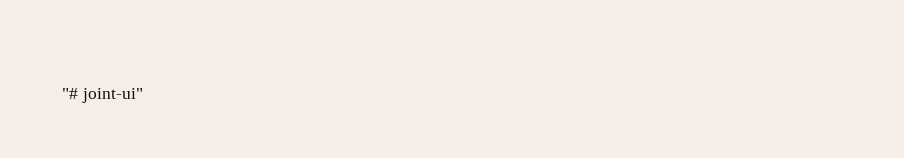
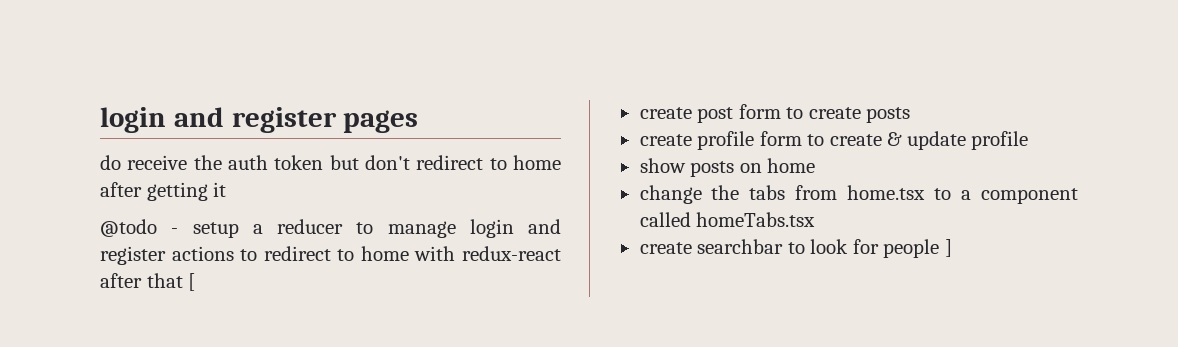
- "# joint-ui"
+ login and register pages
+ do receive the auth token but don't redirect to home after getting it
+ @todo - setup a reducer to manage login and register actions to redirect to home with redux-react after that [
+ create post form to create posts
+ create profile form to create & update profile
+ show posts on home
+ change the tabs from home.tsx to a component called homeTabs.tsx
+ create searchbar to look for people ]

